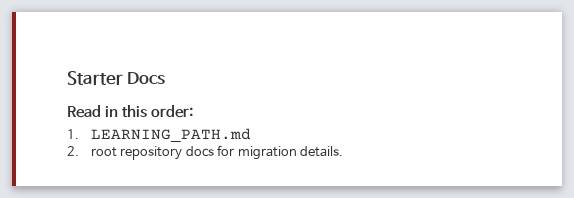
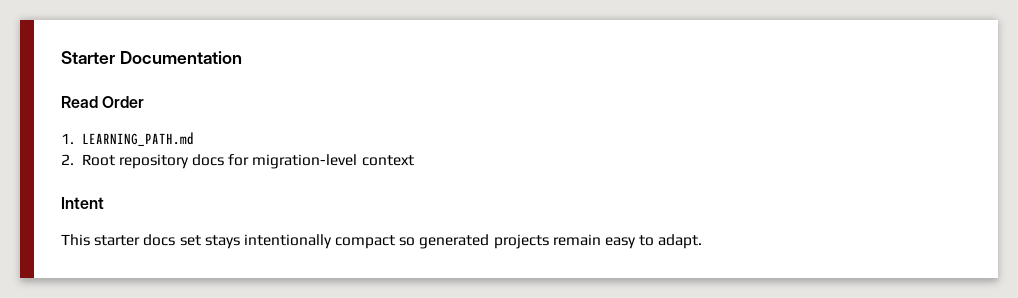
- Starter Docs
+ Starter Documentation
- Read in this order:
+ Read Order
- 2. root repository docs for migration details.
+ 2. Root repository docs for migration-level context
+ Intent
+ This starter docs set stays intentionally compact so generated projects remain easy to adapt.

